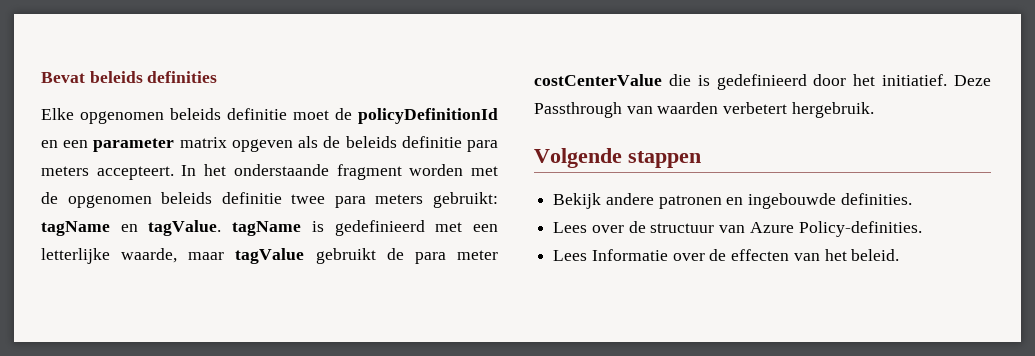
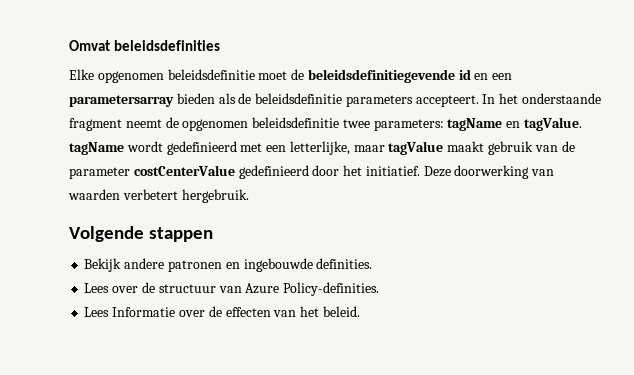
- Bevat beleids definities
+ Omvat beleidsdefinities
- Elke opgenomen beleids definitie moet de policyDefinitionId en een parameter matrix opgeven als de beleids definitie para meters accepteert.
+ Elke opgenomen beleidsdefinitie moet de beleidsdefinitiegevende id en een parametersarray bieden als de beleidsdefinitie parameters accepteert.
- In het onderstaande fragment worden met de opgenomen beleids definitie twee para meters gebruikt: tagName en tagValue. tagName is gedefinieerd met een letterlijke waarde, maar tagValue gebruikt de para meter costCenterValue die is gedefinieerd door het initiatief.
+ In het onderstaande fragment neemt de opgenomen beleidsdefinitie twee parameters: tagName en tagValue. tagName wordt gedefinieerd met een letterlijke, maar tagValue maakt gebruik van de parameter costCenterValue gedefinieerd door het initiatief.
- Deze Passthrough van waarden verbetert hergebruik.
+ Deze doorwerking van waarden verbetert hergebruik.

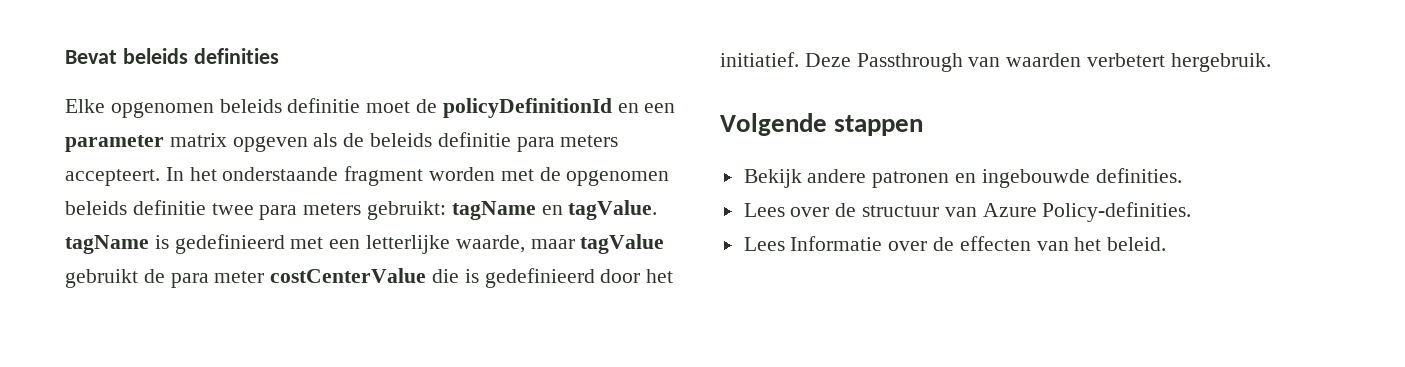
- Omvat beleidsdefinities
+ Bevat beleids definities
- Elke opgenomen beleidsdefinitie moet de beleidsdefinitiegevende id en een parametersarray bieden als de beleidsdefinitie parameters accepteert.
+ Elke opgenomen beleids definitie moet de policyDefinitionId en een parameter matrix opgeven als de beleids definitie para meters accepteert.
- In het onderstaande fragment neemt de opgenomen beleidsdefinitie twee parameters: tagName en tagValue. tagName wordt gedefinieerd met een letterlijke, maar tagValue maakt gebruik van de parameter costCenterValue gedefinieerd door het initiatief.
+ In het onderstaande fragment worden met de opgenomen beleids definitie twee para meters gebruikt: tagName en tagValue. tagName is gedefinieerd met een letterlijke waarde, maar tagValue gebruikt de para meter costCenterValue die is gedefinieerd door het initiatief.
- Deze doorwerking van waarden verbetert hergebruik.
+ Deze Passthrough van waarden verbetert hergebruik.

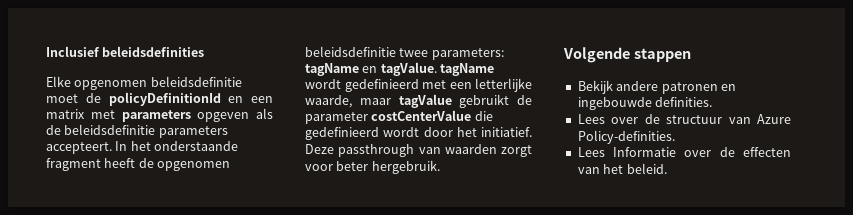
- Bevat beleids definities
+ Inclusief beleidsdefinities
- Elke opgenomen beleids definitie moet de policyDefinitionId en een parameter matrix opgeven als de beleids definitie para meters accepteert.
+ Elke opgenomen beleidsdefinitie moet de policyDefinitionId en een matrix met parameters opgeven als de beleidsdefinitie parameters accepteert.
- In het onderstaande fragment worden met de opgenomen beleids definitie twee para meters gebruikt: tagName en tagValue. tagName is gedefinieerd met een letterlijke waarde, maar tagValue gebruikt de para meter costCenterValue die is gedefinieerd door het initiatief.
+ In het onderstaande fragment heeft de opgenomen beleidsdefinitie twee parameters: tagName en tagValue. tagName wordt gedefinieerd met een letterlijke waarde, maar tagValue gebruikt de parameter costCenterValue die gedefinieerd wordt door het initiatief.
- Deze Passthrough van waarden verbetert hergebruik.
+ Deze passthrough van waarden zorgt voor beter hergebruik.

